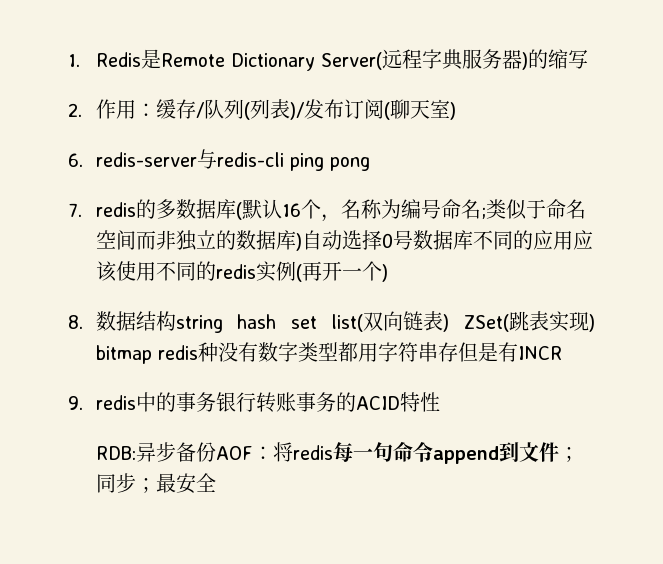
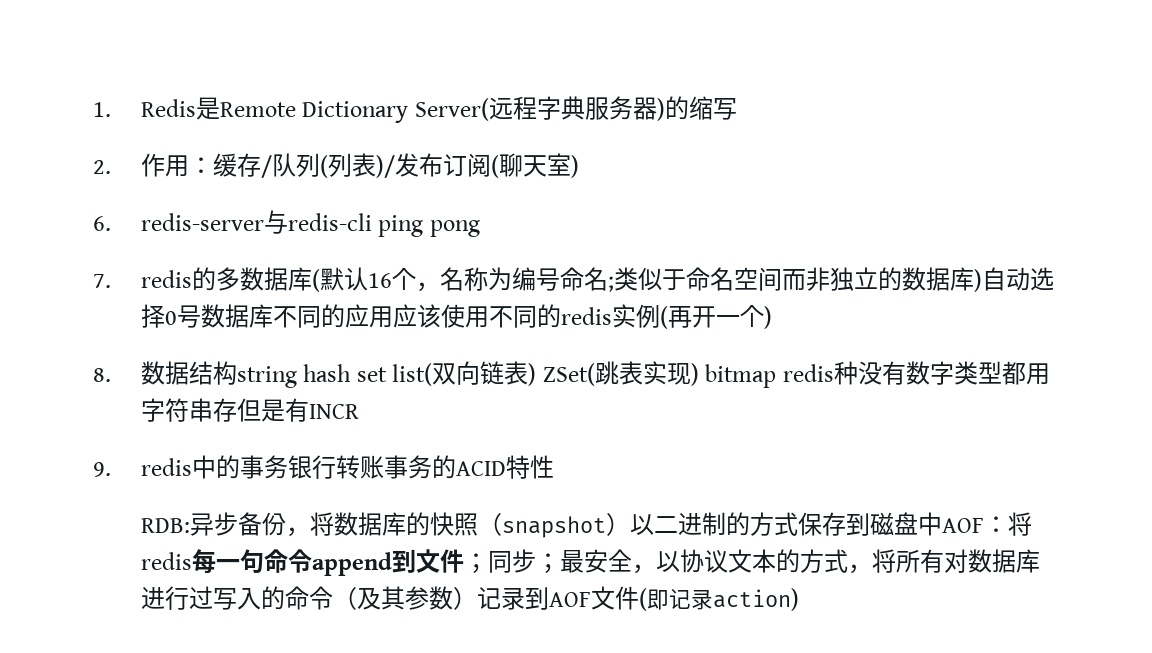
- RDB:异步备份AOF：将redis每一句命令append到文件；同步；最安全
+ RDB:异步备份，将数据库的快照（snapshot）以二进制的方式保存到磁盘中AOF：将redis每一句命令append到文件；同步；最安全，以协议文本的方式，将所有对数据库进行过写入的命令（及其参数）记录到AOF文件(即记录action)

